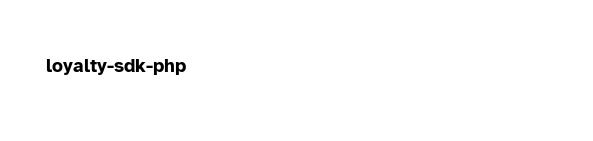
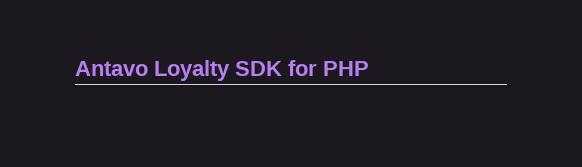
- loyalty-sdk-php
+ Antavo Loyalty SDK for PHP

